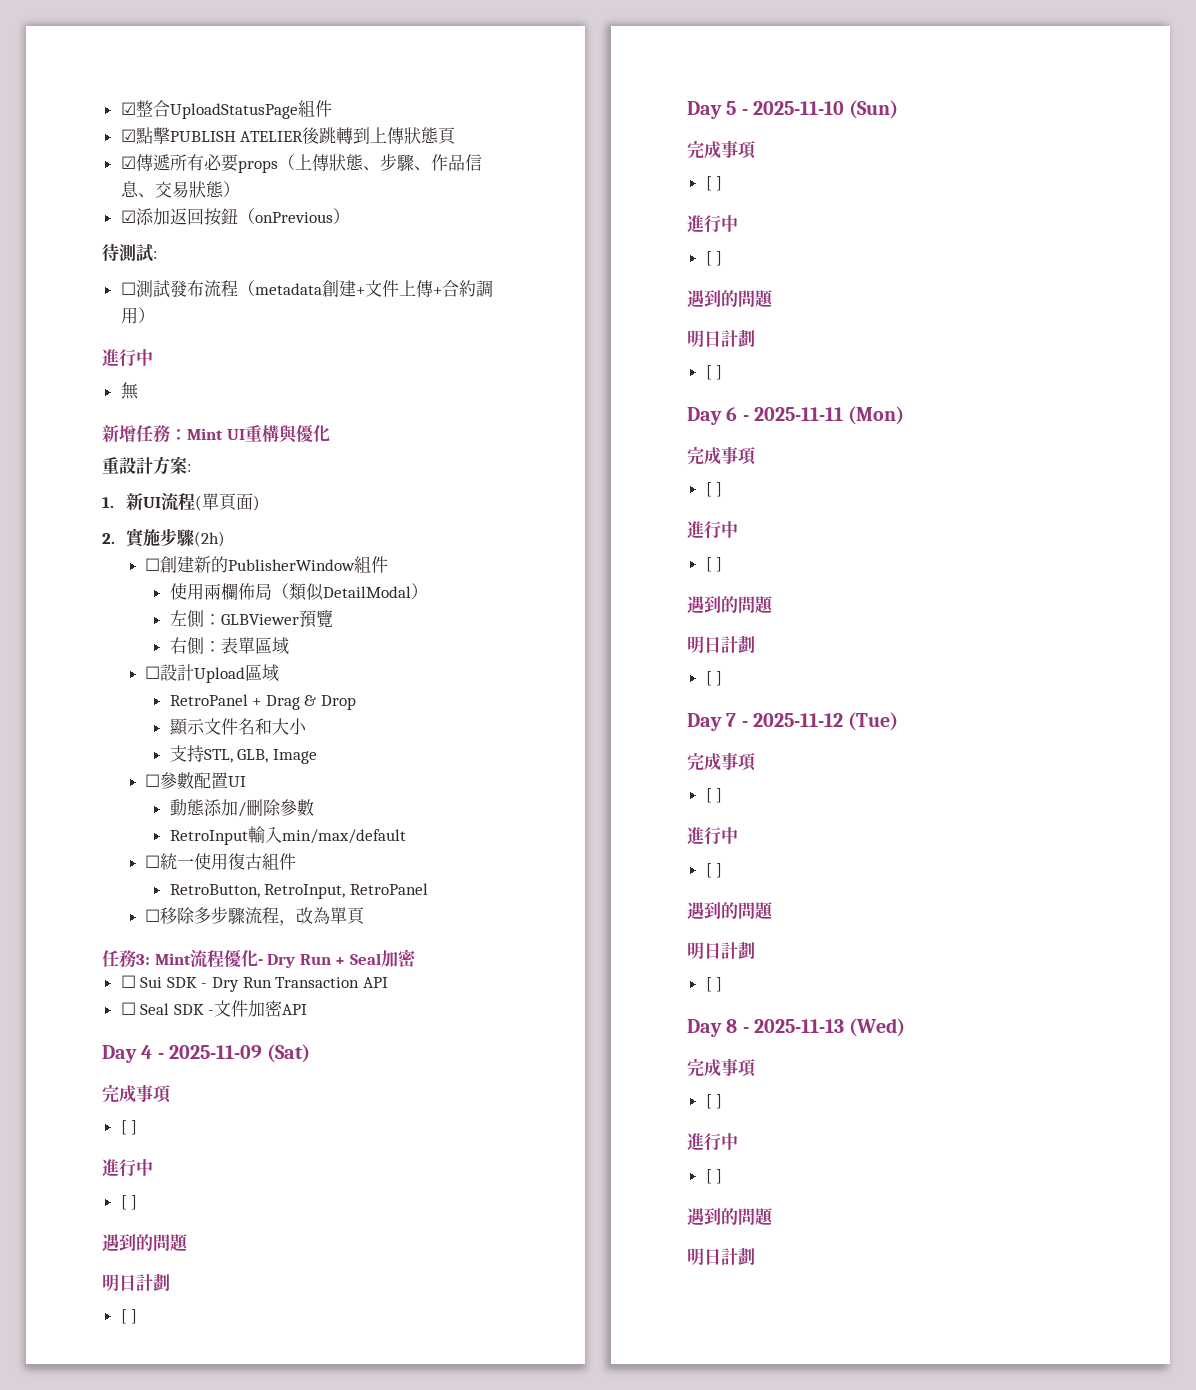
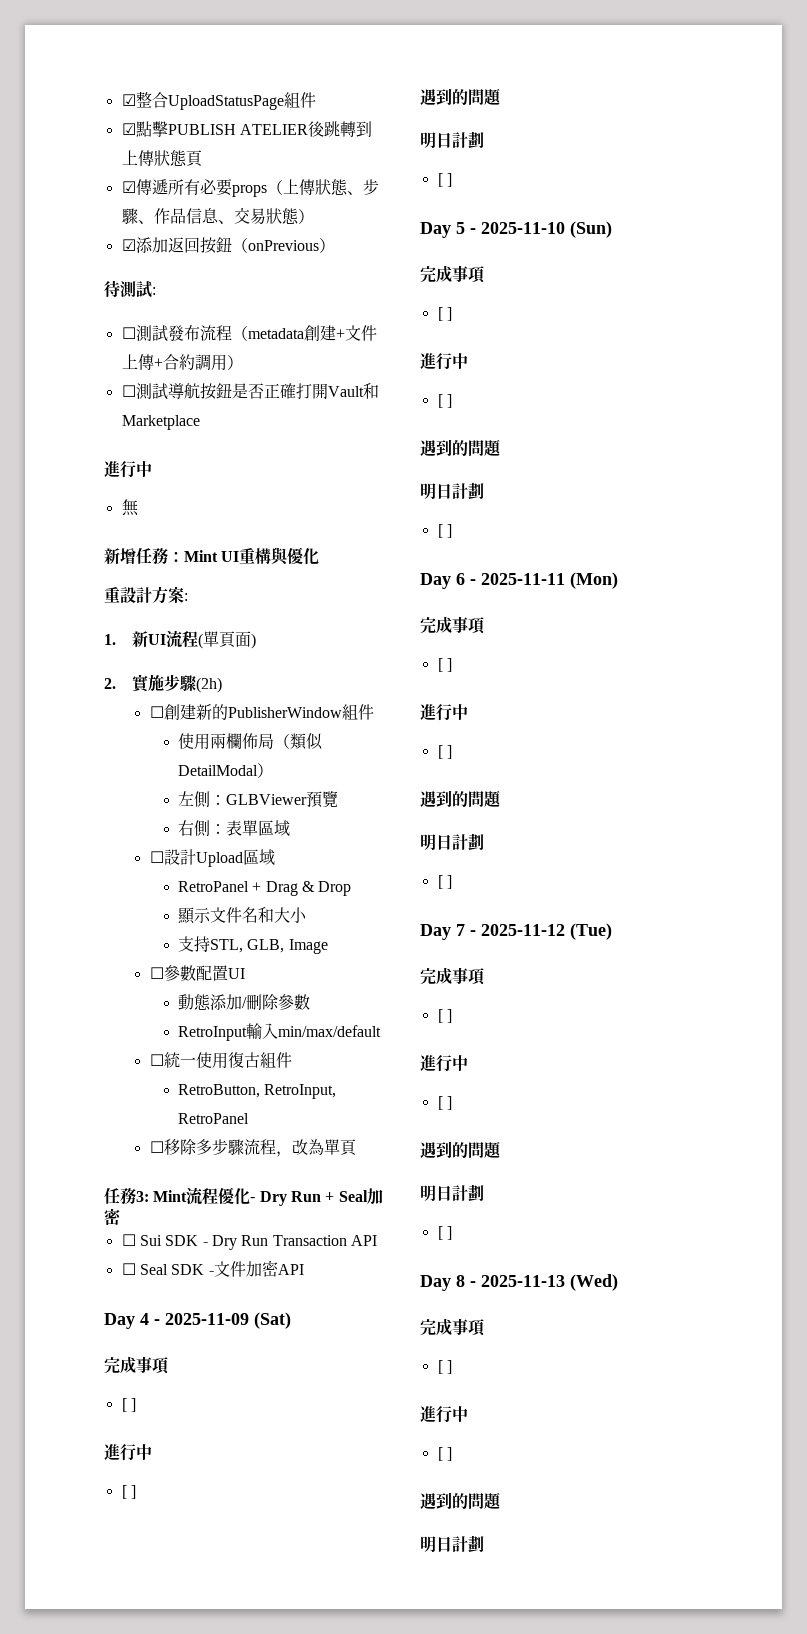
+ ☐測試導航按鈕是否正確打開Vault和Marketplace

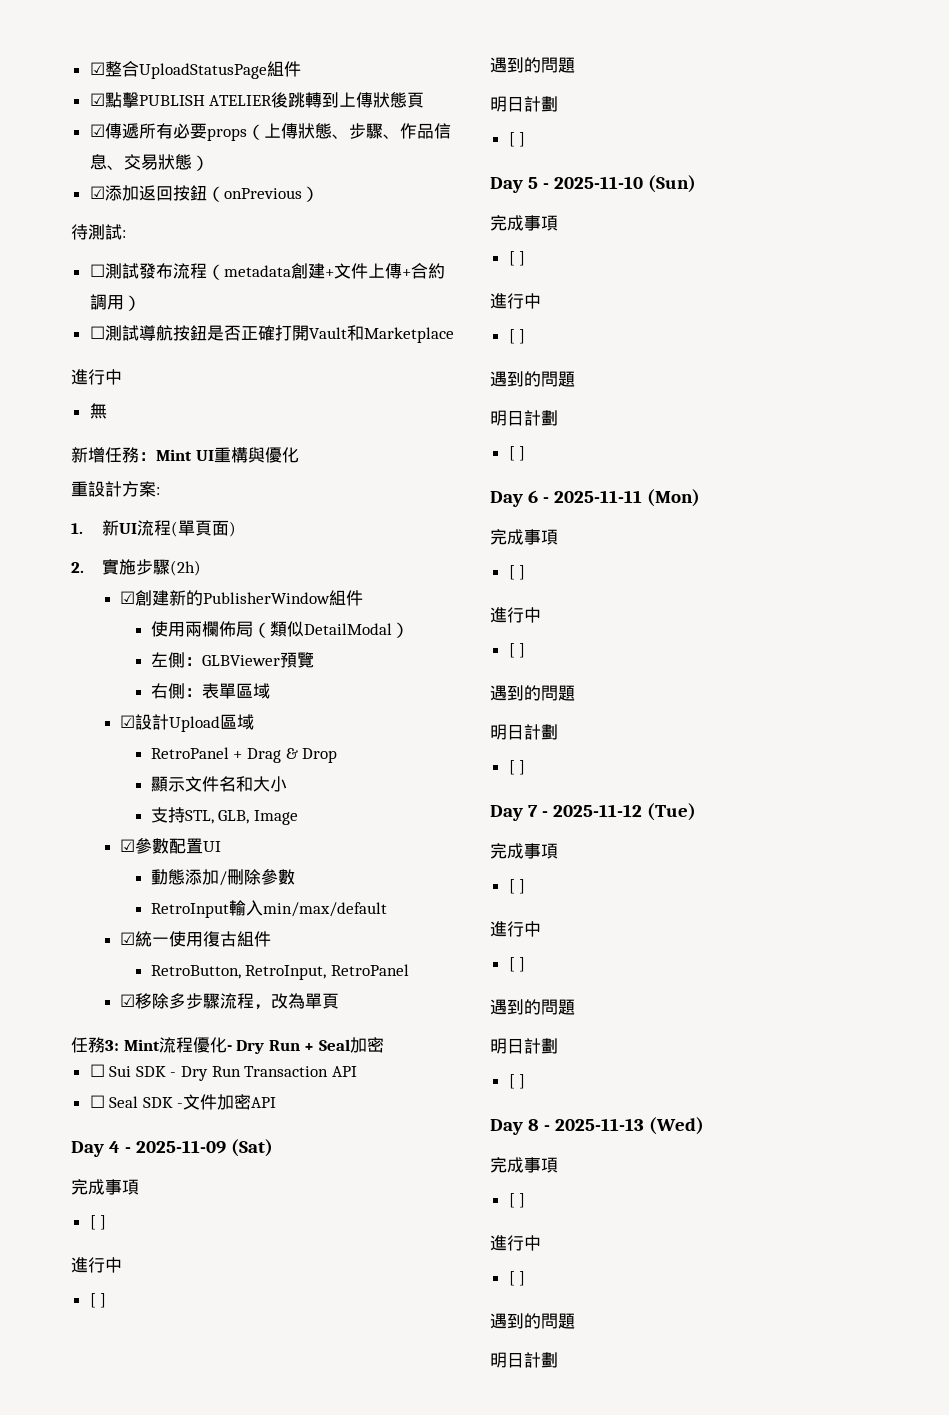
- ☐創建新的PublisherWindow組件
+ ☑創建新的PublisherWindow組件
- ☐設計Upload區域
+ ☑設計Upload區域
- ☐參數配置UI
+ ☑參數配置UI
- ☐統一使用復古組件
+ ☑統一使用復古組件
- ☐移除多步驟流程，改為單頁
+ ☑移除多步驟流程，改為單頁

